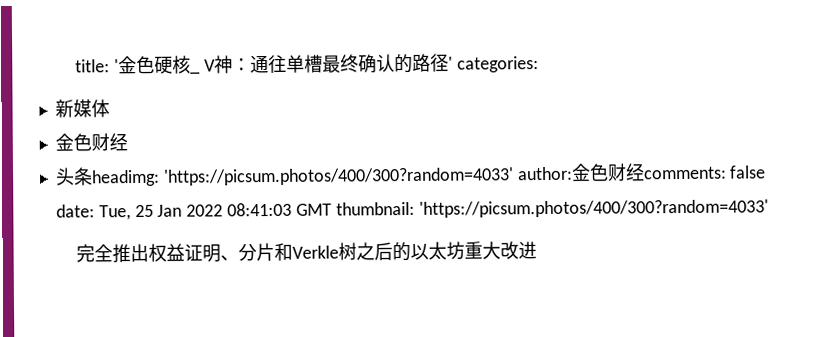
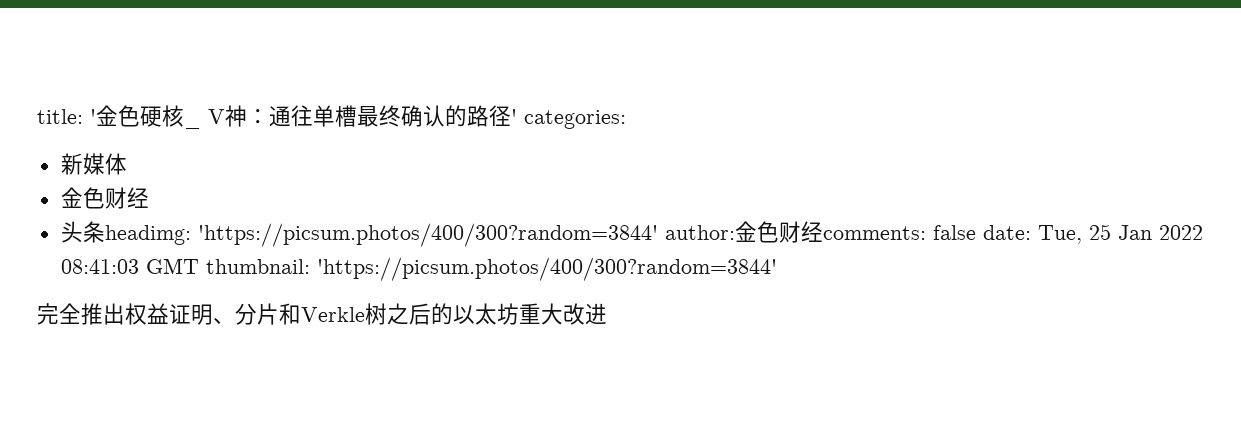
- 头条headimg: 'https://picsum.photos/400/300?random=4033' author:金色财经comments: false date: Tue, 25 Jan 2022 08:41:03 GMT thumbnail: 'https://picsum.photos/400/300?random=4033'
+ 头条headimg: 'https://picsum.photos/400/300?random=3844' author:金色财经comments: false date: Tue, 25 Jan 2022 08:41:03 GMT thumbnail: 'https://picsum.photos/400/300?random=3844'

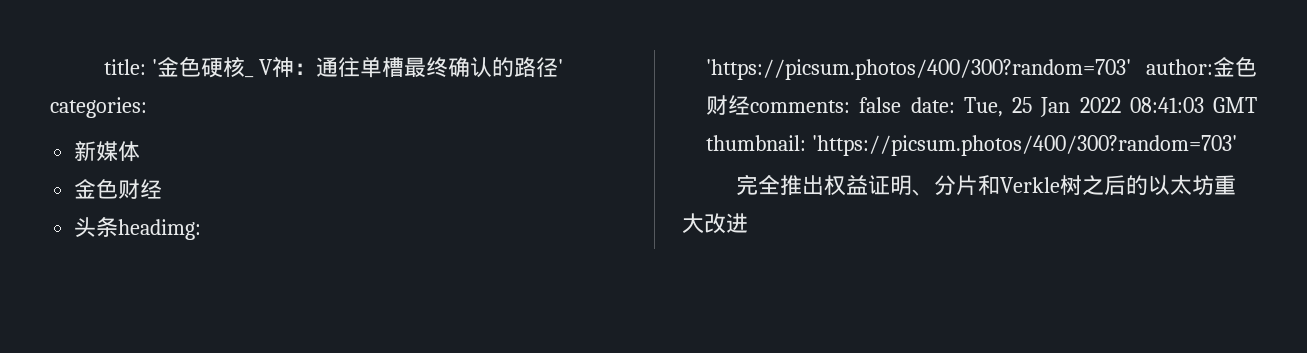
- 头条headimg: 'https://picsum.photos/400/300?random=3844' author:金色财经comments: false date: Tue, 25 Jan 2022 08:41:03 GMT thumbnail: 'https://picsum.photos/400/300?random=3844'
+ 头条headimg: 'https://picsum.photos/400/300?random=703' author:金色财经comments: false date: Tue, 25 Jan 2022 08:41:03 GMT thumbnail: 'https://picsum.photos/400/300?random=703'

